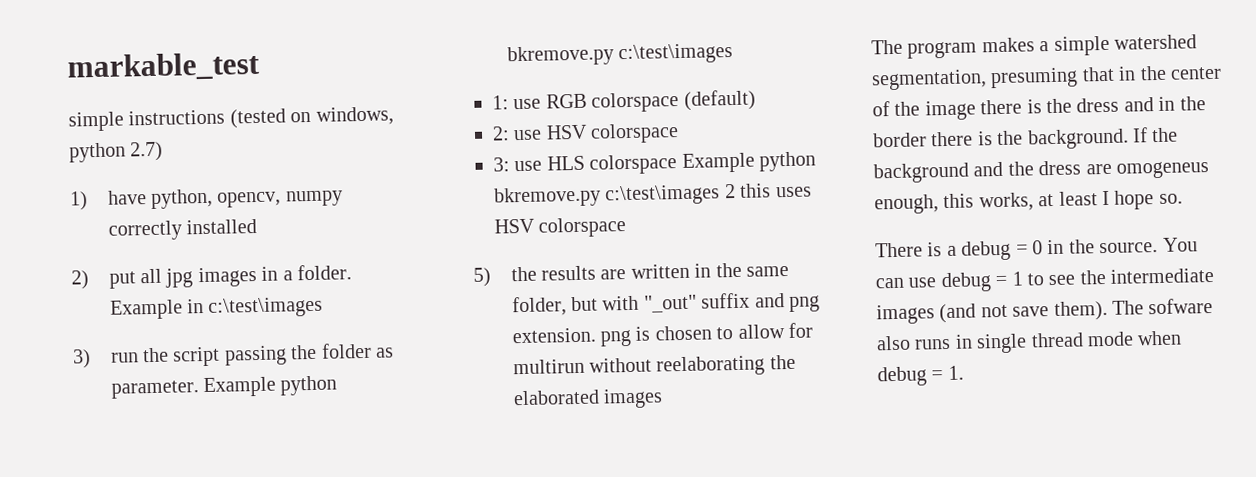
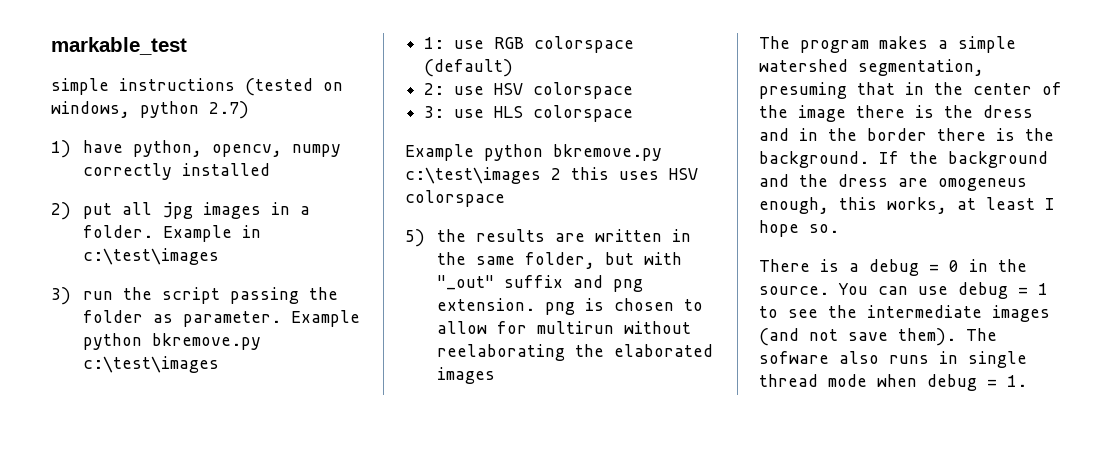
- 3: use HLS colorspace Example python bkremove.py c:\test\images 2 this uses HSV colorspace
+ 3: use HLS colorspace
+ Example python bkremove.py c:\test\images 2 this uses HSV colorspace

